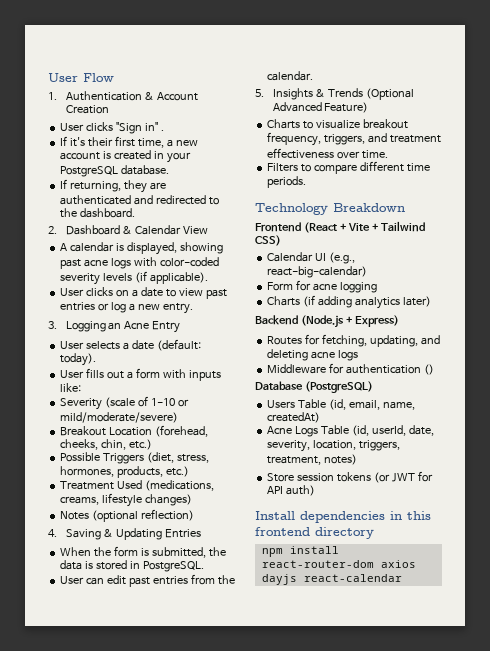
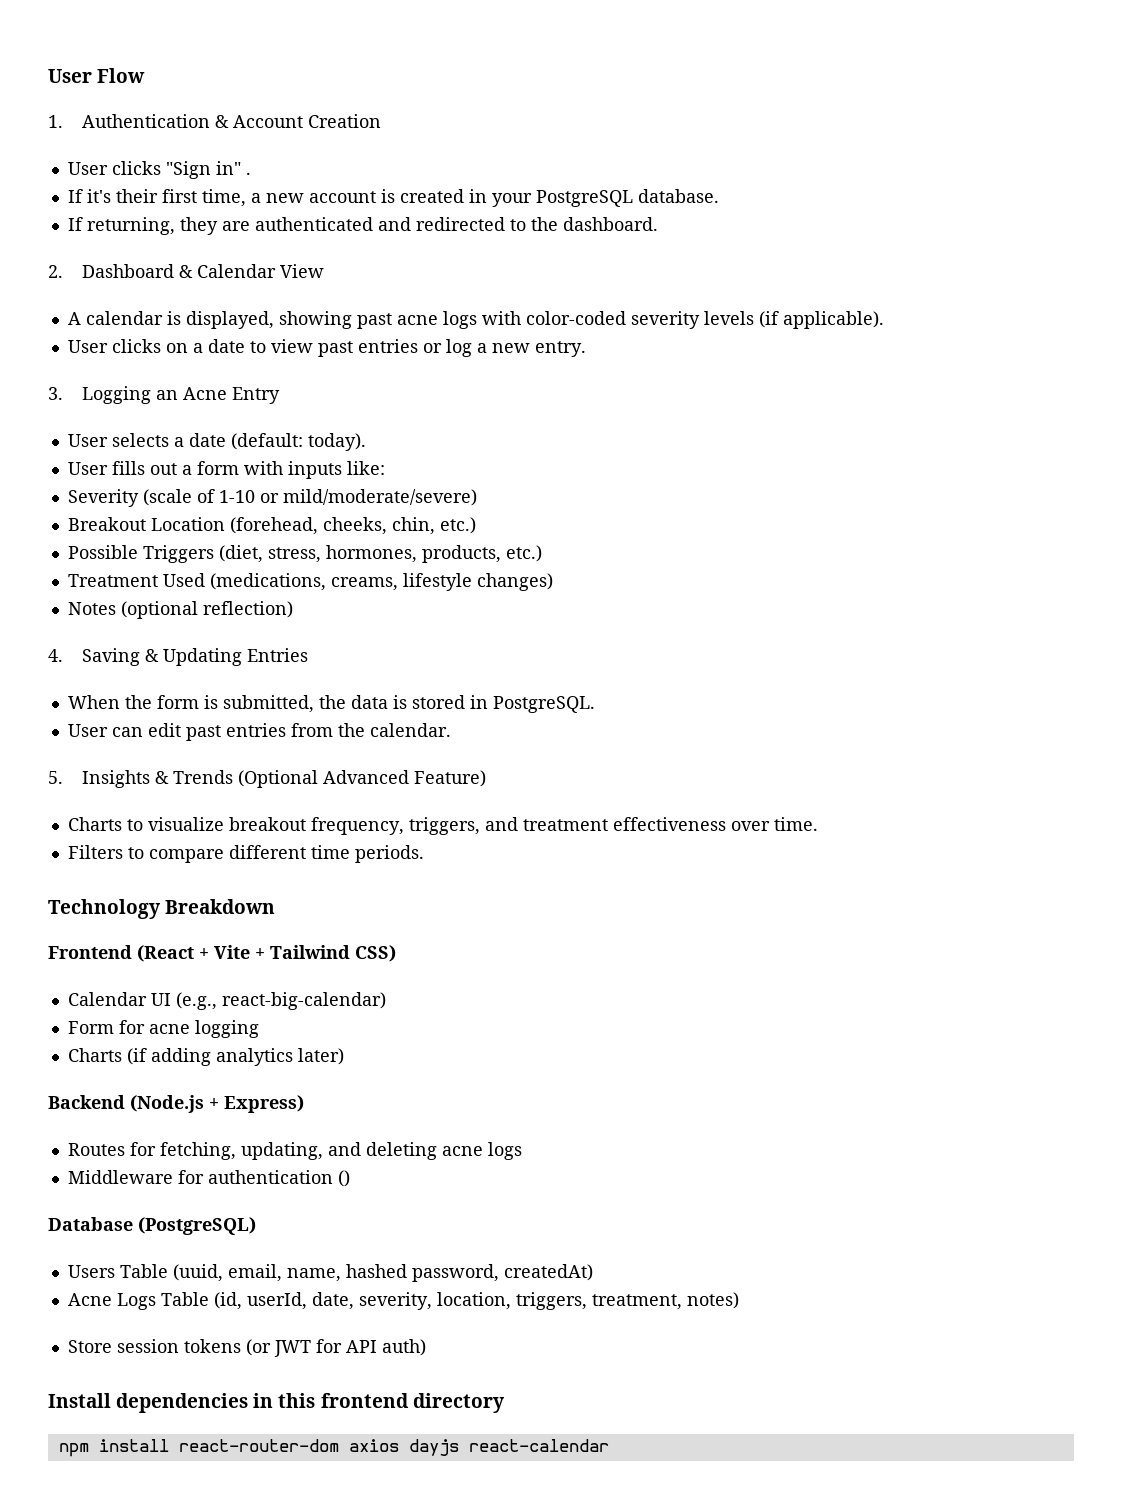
- Users Table (id, email, name, createdAt)
+ Users Table (uuid, email, name, hashed password, createdAt)

